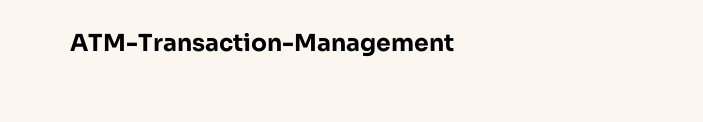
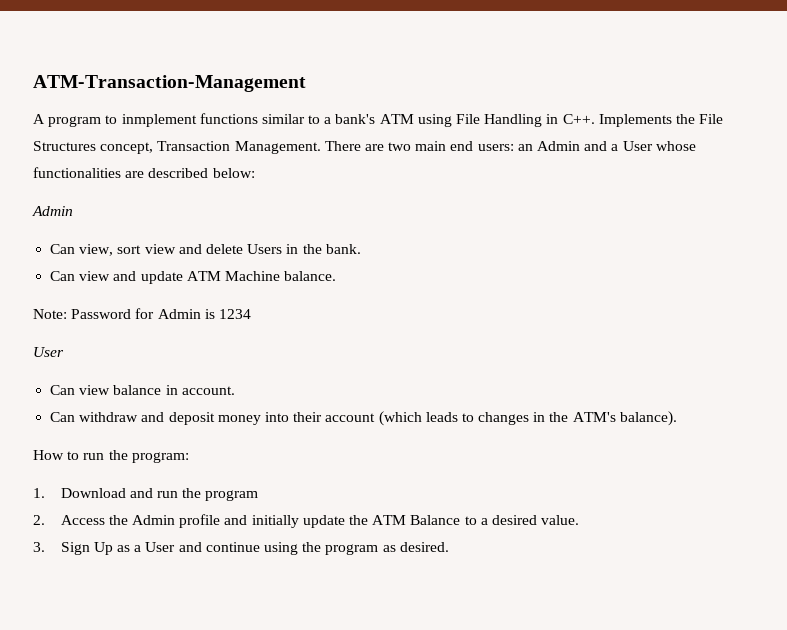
+ A program to inmplement functions similar to a bank's ATM using File Handling in C++. Implements the File Structures concept, Transaction Management. There are two main end users: an Admin and a User whose functionalities are described below:
+ Admin
+ Can view, sort view and delete Users in the bank.
+ Can view and update ATM Machine balance.
+ Note: Password for Admin is 1234
+ User
+ Can view balance in account.
+ Can withdraw and deposit money into their account (which leads to changes in the ATM's balance).
+ How to run the program:
+ 1. Download and run the program
+ 2. Access the Admin profile and initially update the ATM Balance to a desired value.
+ 3. Sign Up as a User and continue using the program as desired.

